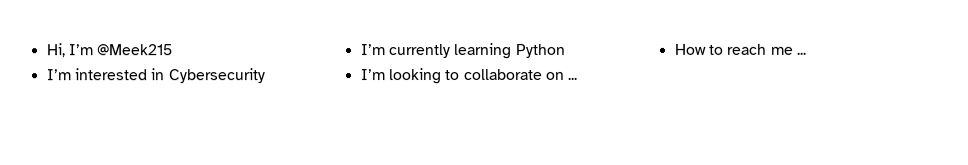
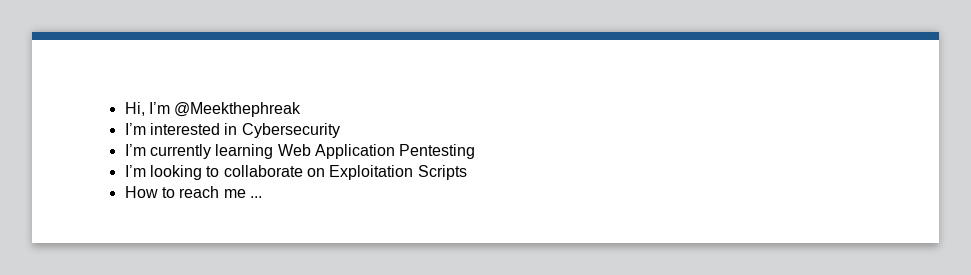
- Hi, I’m @Meek215
+ Hi, I’m @Meekthephreak
- I’m currently learning Python
+ I’m currently learning Web Application Pentesting
- I’m looking to collaborate on ...
+ I’m looking to collaborate on Exploitation Scripts

